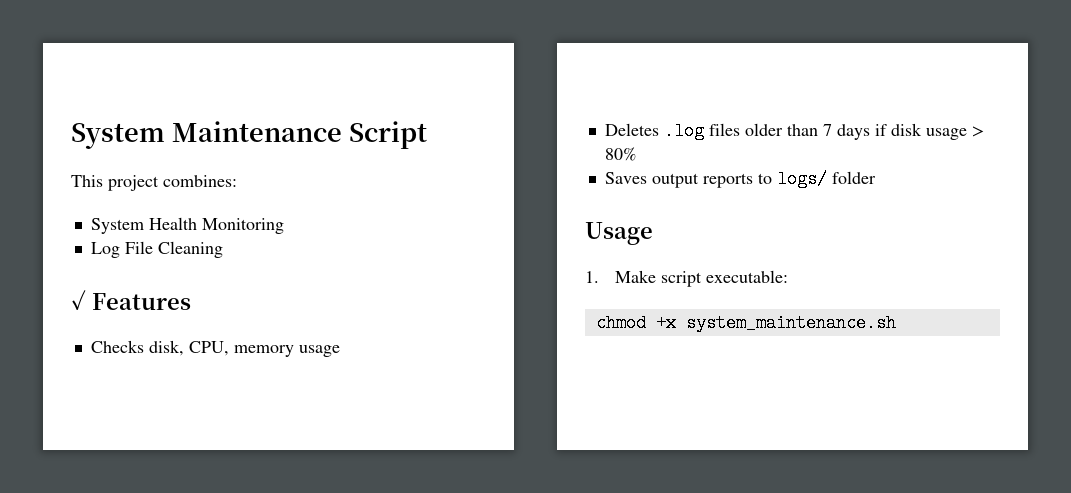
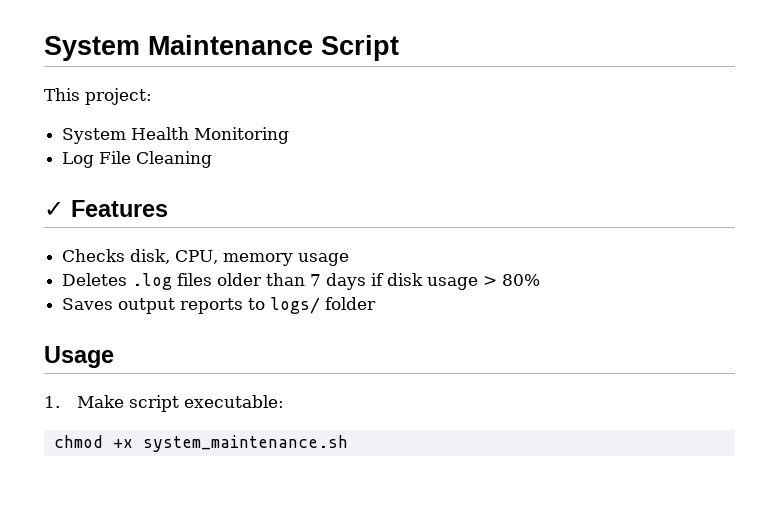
- This project combines:
+ This project:

